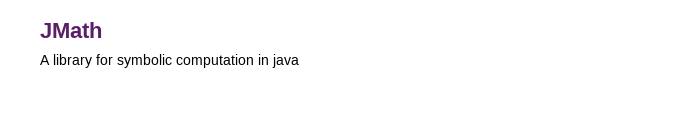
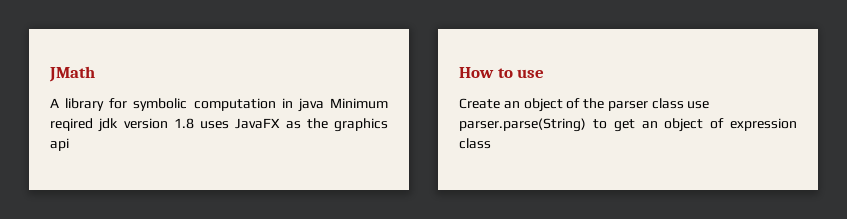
- A library for symbolic computation in java
+ A library for symbolic computation in java Minimum reqired jdk version 1.8 uses JavaFX as the graphics api
+ How to use
+ Create an object of the parser class use parser.parse(String) to get an object of expression class

